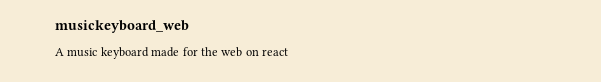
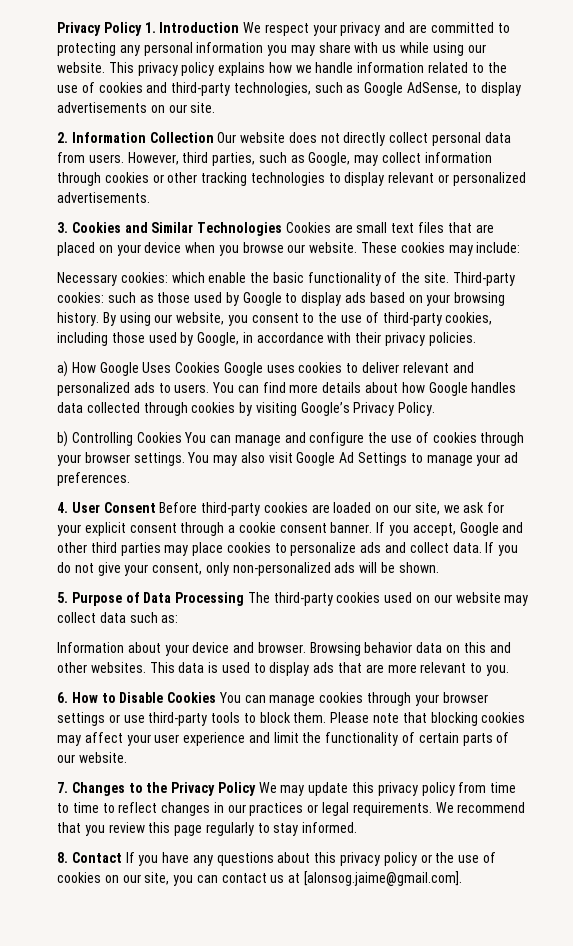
- musickeyboard_web
- A music keyboard made for the web on react
+ Privacy Policy 1. Introduction We respect your privacy and are committed to protecting any personal information you may share with us while using our website. This privacy policy explains how we handle information related to the use of cookies and third-party technologies, such as Google AdSense, to display advertisements on our site.
+ 2. Information Collection Our website does not directly collect personal data from users. However, third parties, such as Google, may collect information through cookies or other tracking technologies to display relevant or personalized advertisements.
+ 3. Cookies and Similar Technologies Cookies are small text files that are placed on your device when you browse our website. These cookies may include:
+ Necessary cookies: which enable the basic functionality of the site. Third-party cookies: such as those used by Google to display ads based on your browsing history. By using our website, you consent to the use of third-party cookies, including those used by Google, in accordance with their privacy policies.
+ a) How Google Uses Cookies Google uses cookies to deliver relevant and personalized ads to users. You can find more details about how Google handles data collected through cookies by visiting Google’s Privacy Policy.
+ b) Controlling Cookies You can manage and configure the use of cookies through your browser settings. You may also visit Google Ad Settings to manage your ad preferences.
+ 4. User Consent Before third-party cookies are loaded on our site, we ask for your explicit consent through a cookie consent banner. If you accept, Google and other third parties may place cookies to personalize ads and collect data. If you do not give your consent, only non-personalized ads will be shown.
+ 5. Purpose of Data Processing The third-party cookies used on our website may collect data such as:
+ Information about your device and browser. Browsing behavior data on this and other websites. This data is used to display ads that are more relevant to you.
+ 6. How to Disable Cookies You can manage cookies through your browser settings or use third-party tools to block them. Please note that blocking cookies may affect your user experience and limit the functionality of certain parts of our website.
+ 7. Changes to the Privacy Policy We may update this privacy policy from time to time to reflect changes in our practices or legal requirements. We recommend that you review this page regularly to stay informed.
+ 8. Contact If you have any questions about this privacy policy or the use of cookies on our site, you can contact us at [alonsog.jaime@gmail.com].

